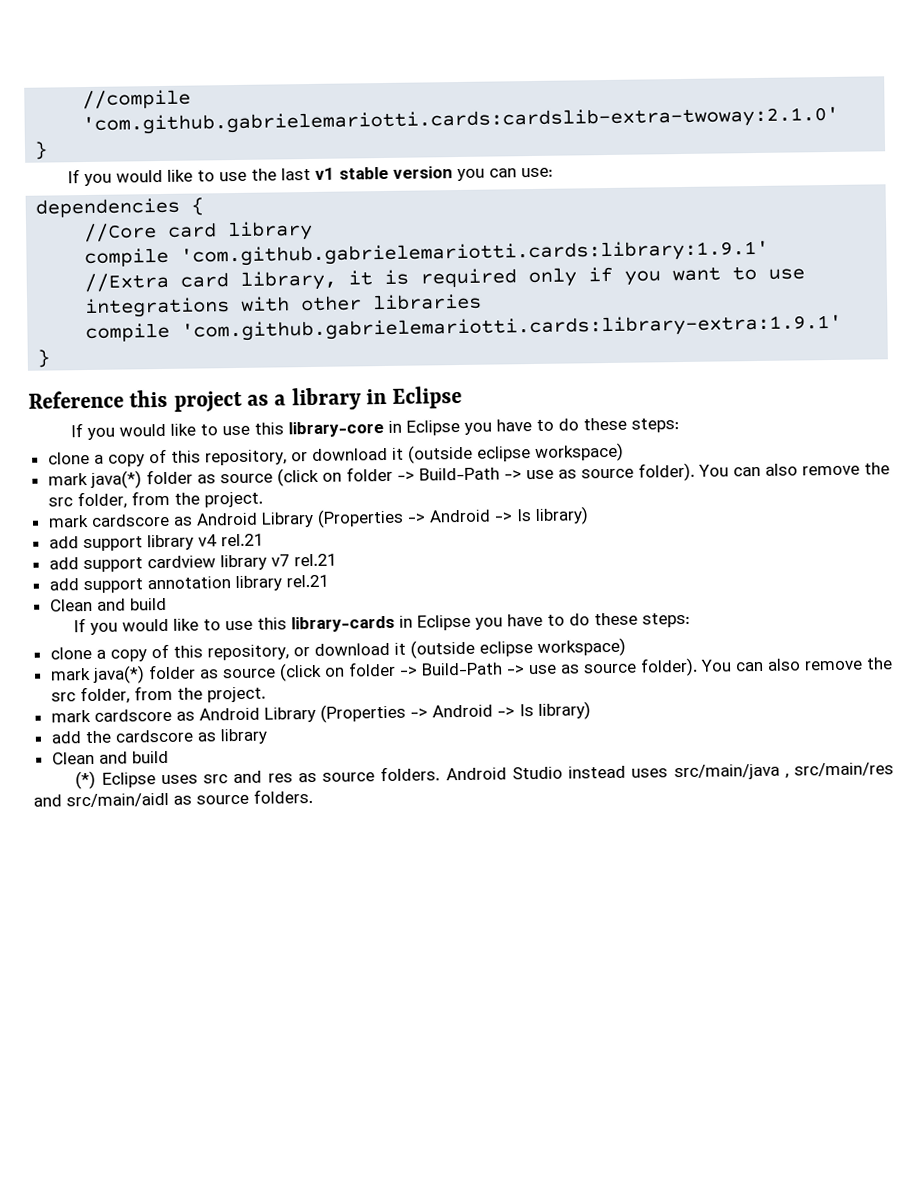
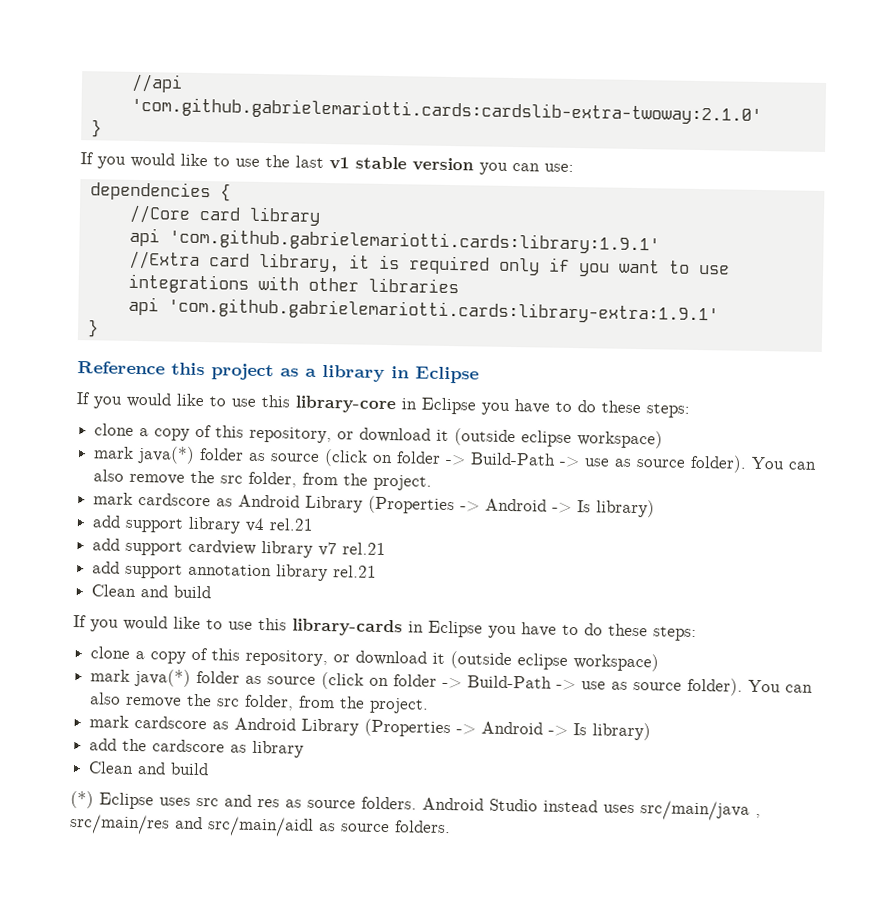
- //compile 'com.github.gabrielemariotti.cards:cardslib-extra-twoway:2.1.0'
+ //api 'com.github.gabrielemariotti.cards:cardslib-extra-twoway:2.1.0'
- compile 'com.github.gabrielemariotti.cards:library:1.9.1'
+ api 'com.github.gabrielemariotti.cards:library:1.9.1'
- compile 'com.github.gabrielemariotti.cards:library-extra:1.9.1'
+ api 'com.github.gabrielemariotti.cards:library-extra:1.9.1'

